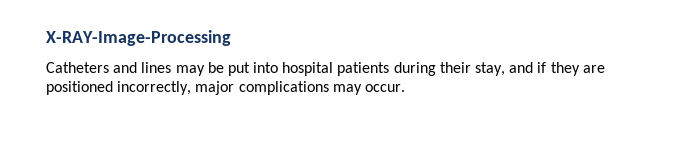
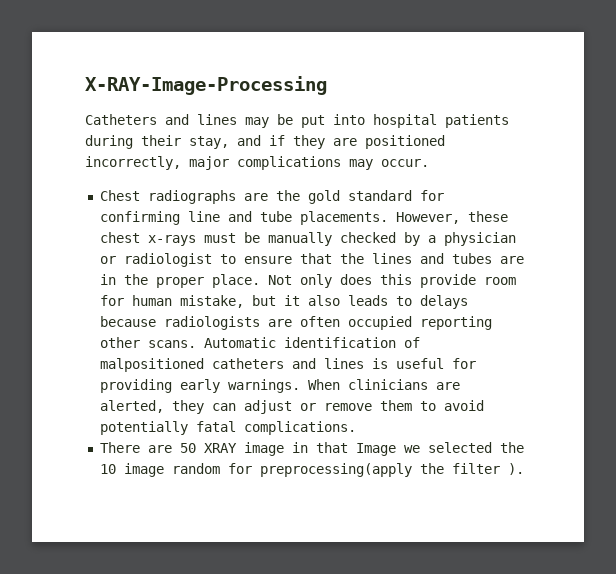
+ Chest radiographs are the gold standard for confirming line and tube placements. However, these chest x-rays must be manually checked by a physician or radiologist to ensure that the lines and tubes are in the proper place. Not only does this provide room for human mistake, but it also leads to delays because radiologists are often occupied reporting other scans. Automatic identification of malpositioned catheters and lines is useful for providing early warnings. When clinicians are alerted, they can adjust or remove them to avoid potentially fatal complications.
+ There are 50 XRAY image in that Image we selected the 10 image random for preprocessing(apply the filter ).

